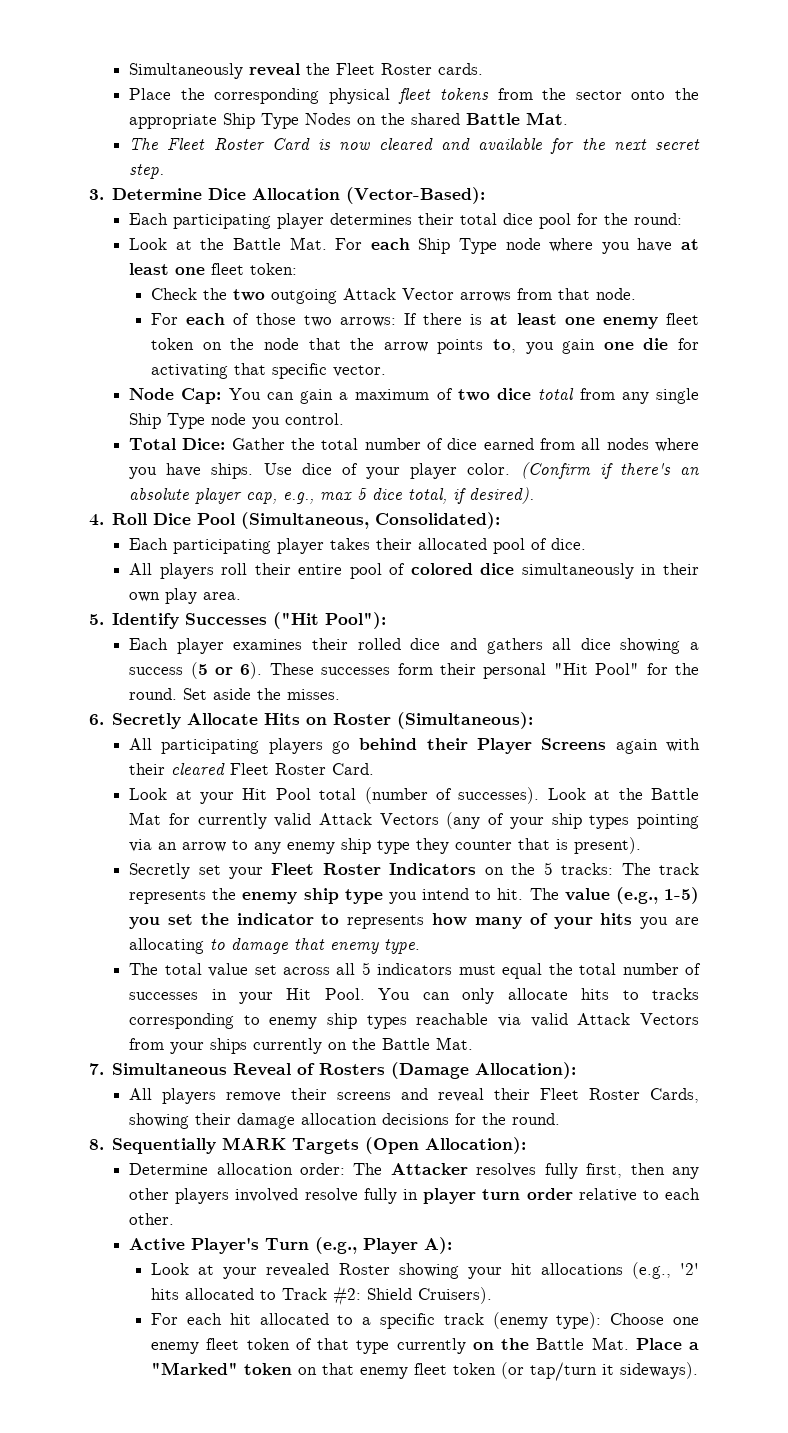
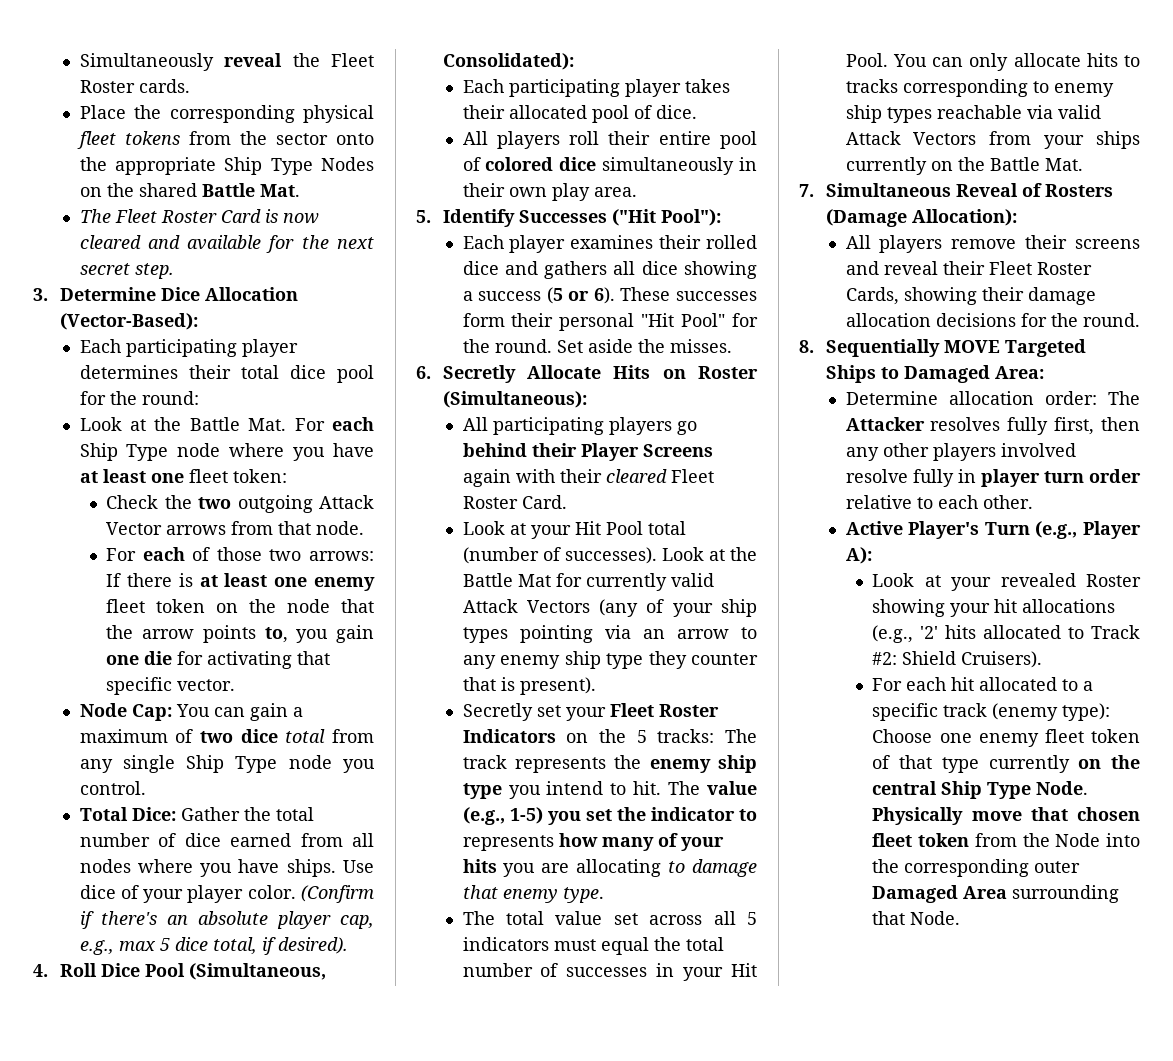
- 8. Sequentially MARK Targets (Open Allocation):
+ 8. Sequentially MOVE Targeted Ships to Damaged Area:
- For each hit allocated to a specific track (enemy type): Choose one enemy fleet token of that type currently on the Battle Mat. Place a "Marked" token on that enemy fleet token (or tap/turn it sideways).
+ For each hit allocated to a specific track (enemy type): Choose one enemy fleet token of that type currently on the central Ship Type Node. Physically move that chosen fleet token from the Node into the corresponding outer Damaged Area surrounding that Node.

